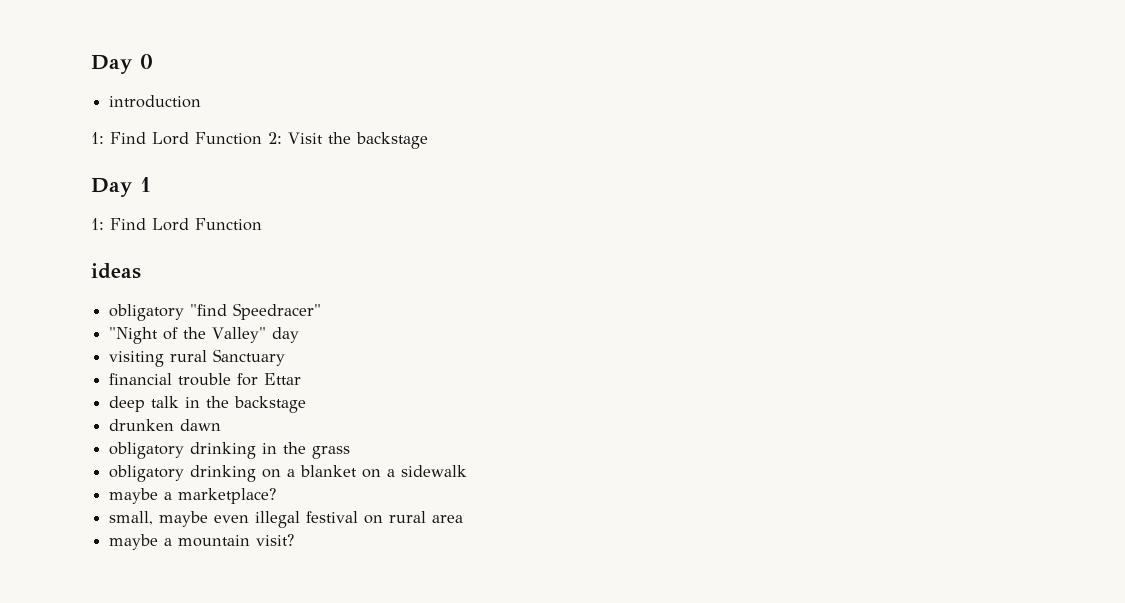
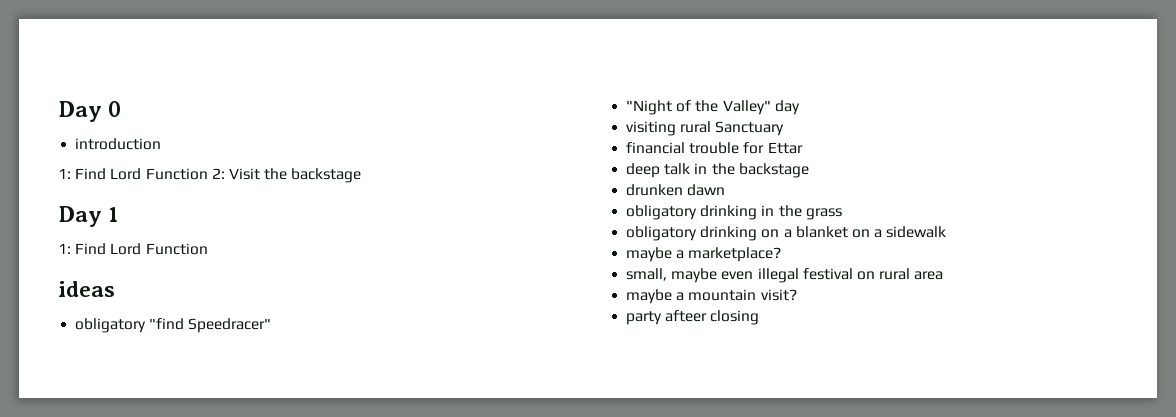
+ party afteer closing

